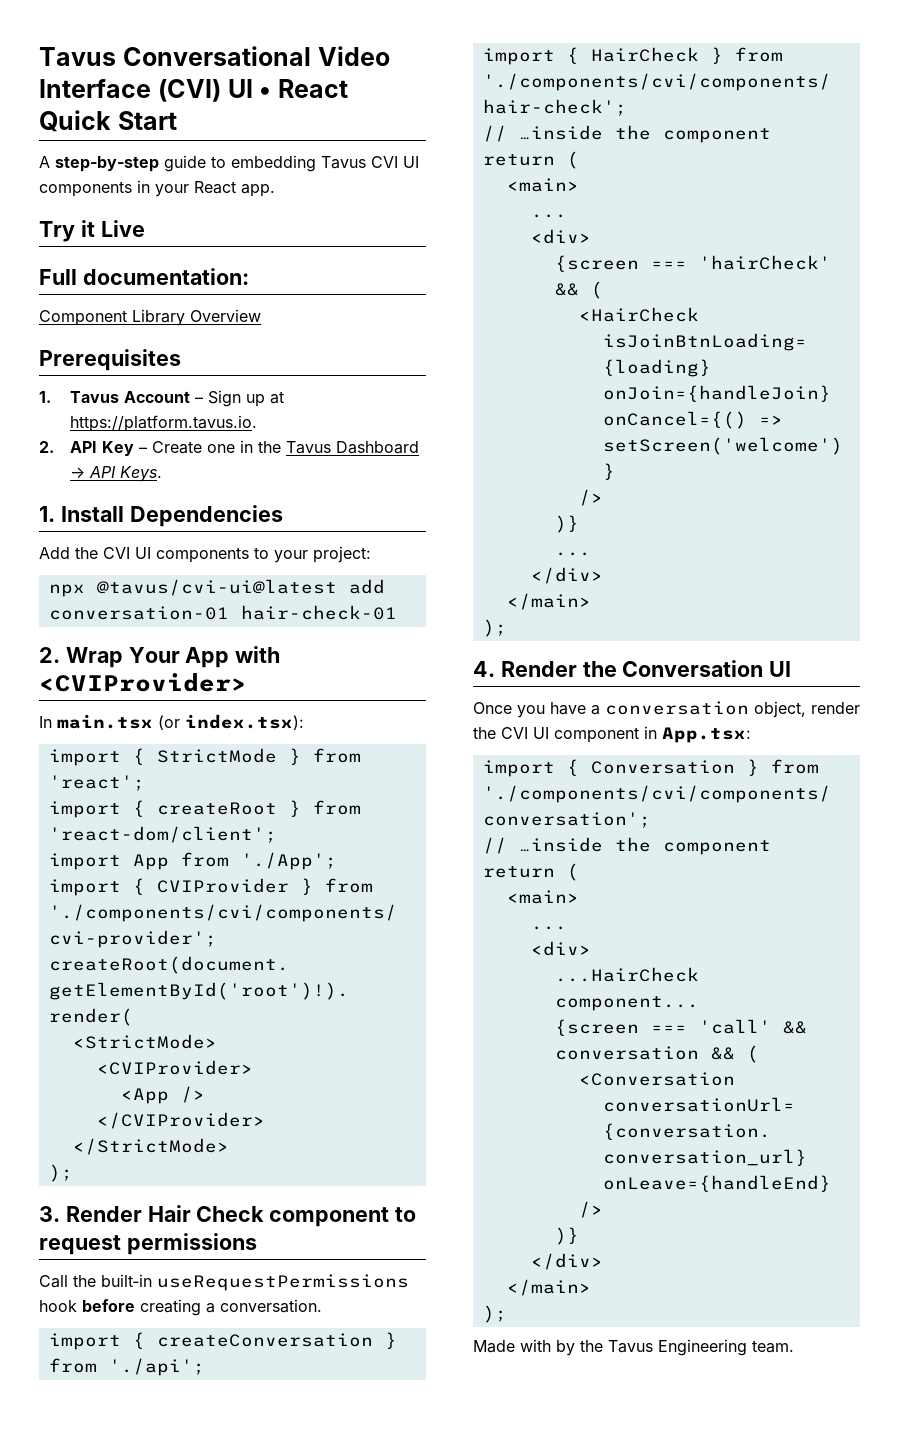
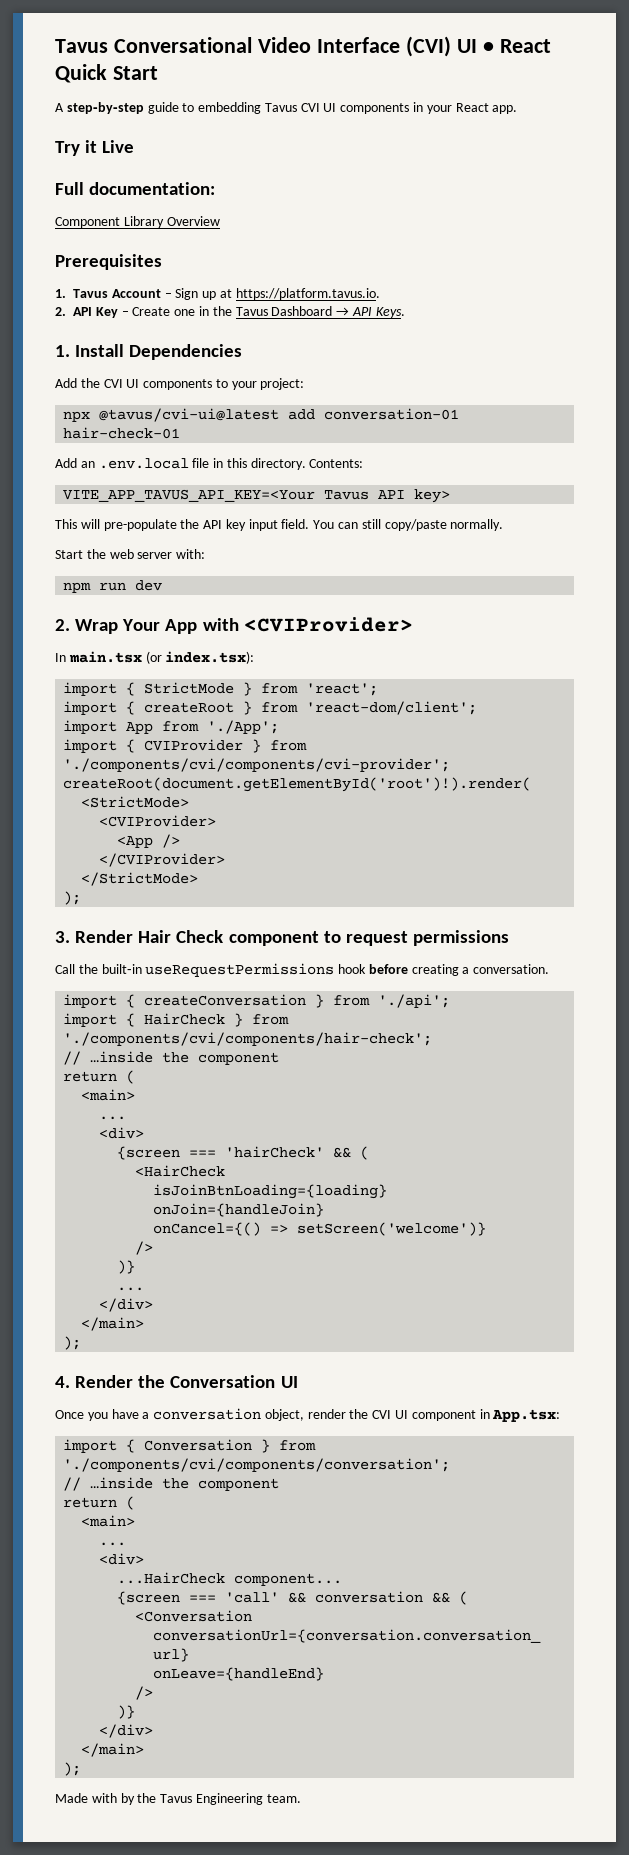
+ Add an .env.local file in this directory. Contents:
+ VITE_APP_TAVUS_API_KEY=<Your Tavus API key>
+ This will pre-populate the API key input field. You can still copy/paste normally.
+ Start the web server with:
+ npm run dev

